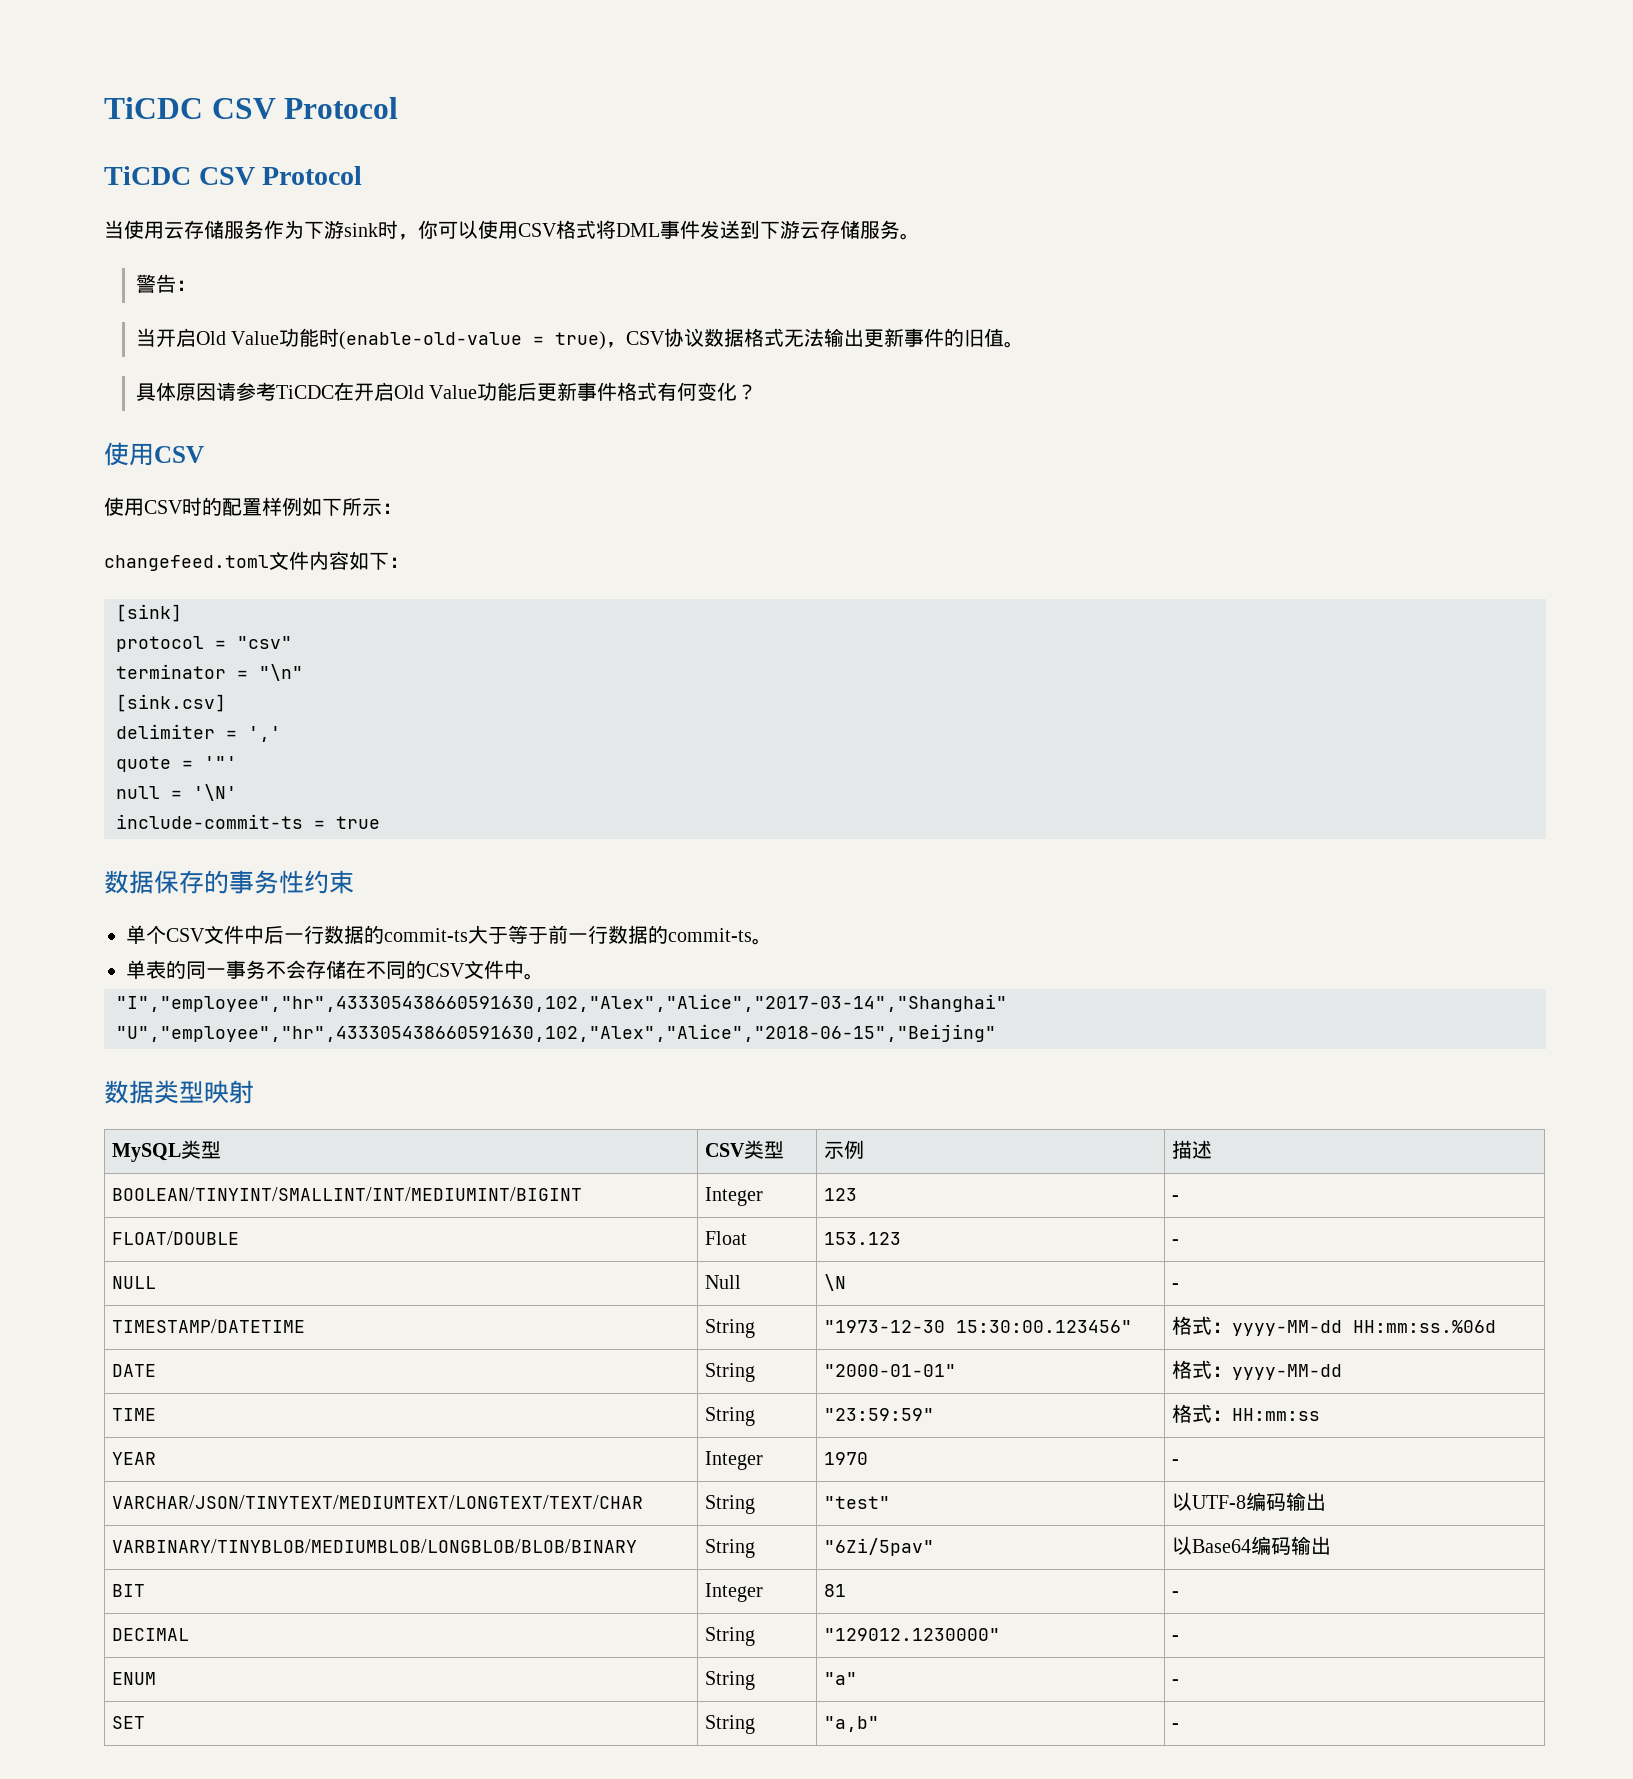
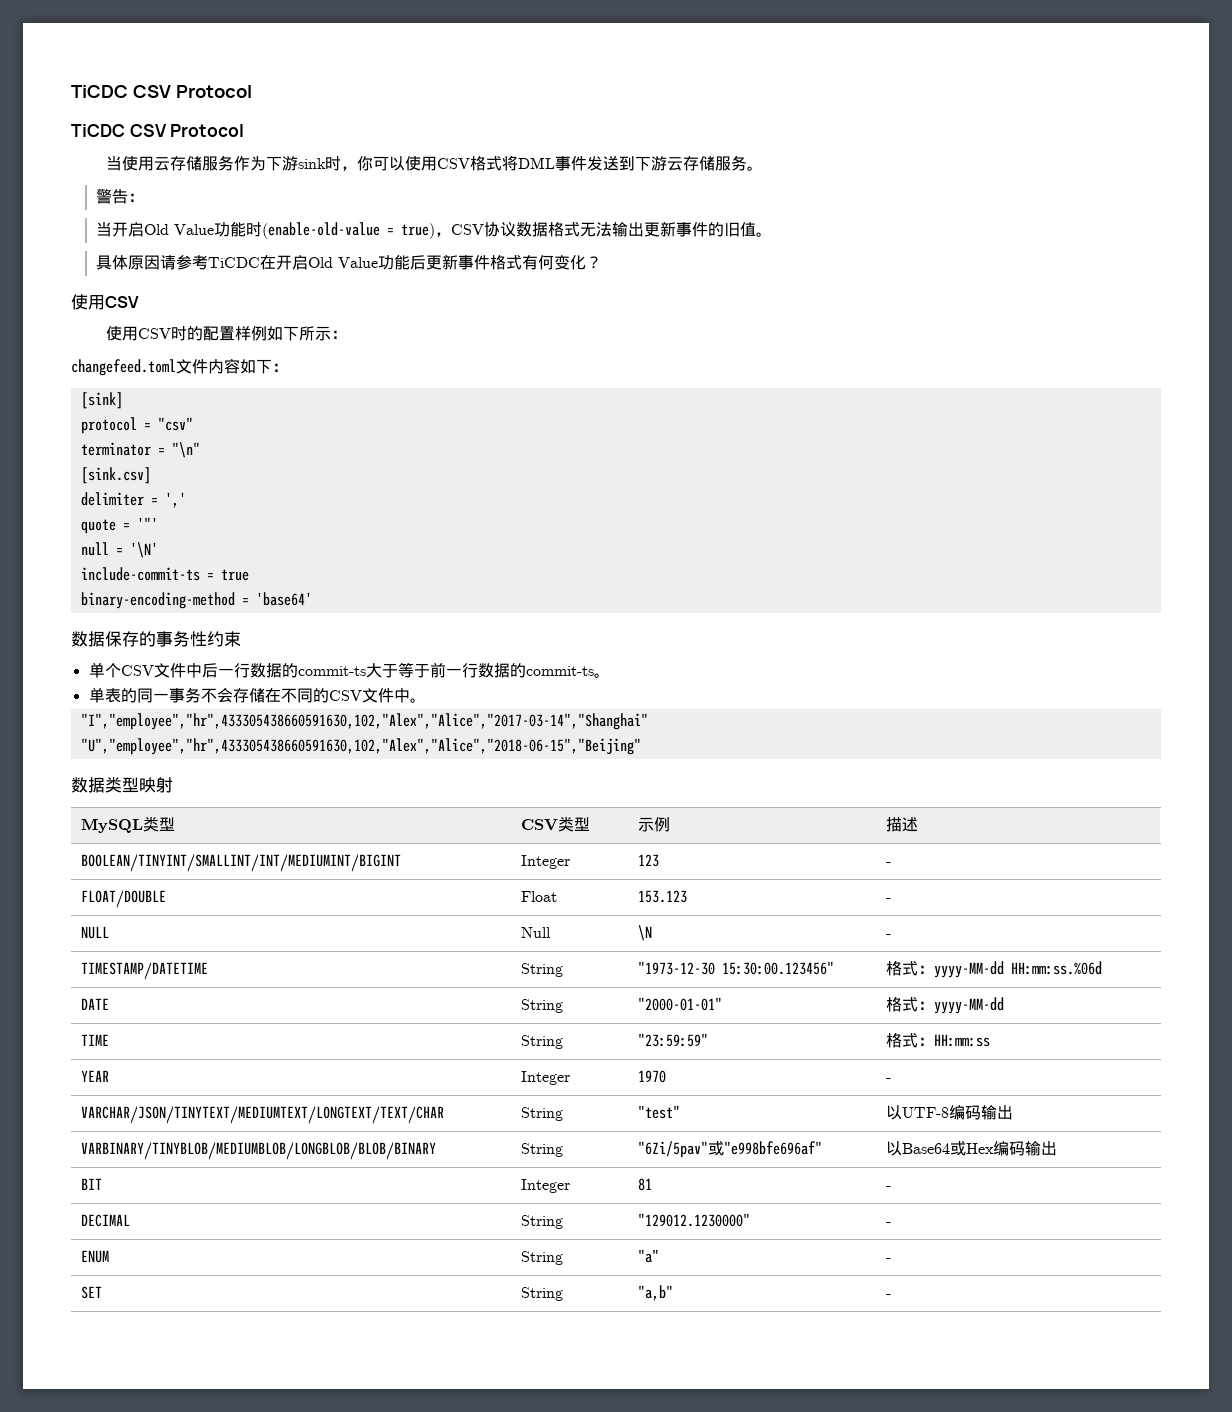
+ binary-encoding-method = 'base64'
- VARBINARY/TINYBLOB/MEDIUMBLOB/LONGBLOB/BLOB/BINARY | String | "6Zi/5pav" | 以Base64编码输出
+ VARBINARY/TINYBLOB/MEDIUMBLOB/LONGBLOB/BLOB/BINARY | String | "6Zi/5pav"或"e998bfe696af" | 以Base64或Hex编码输出

